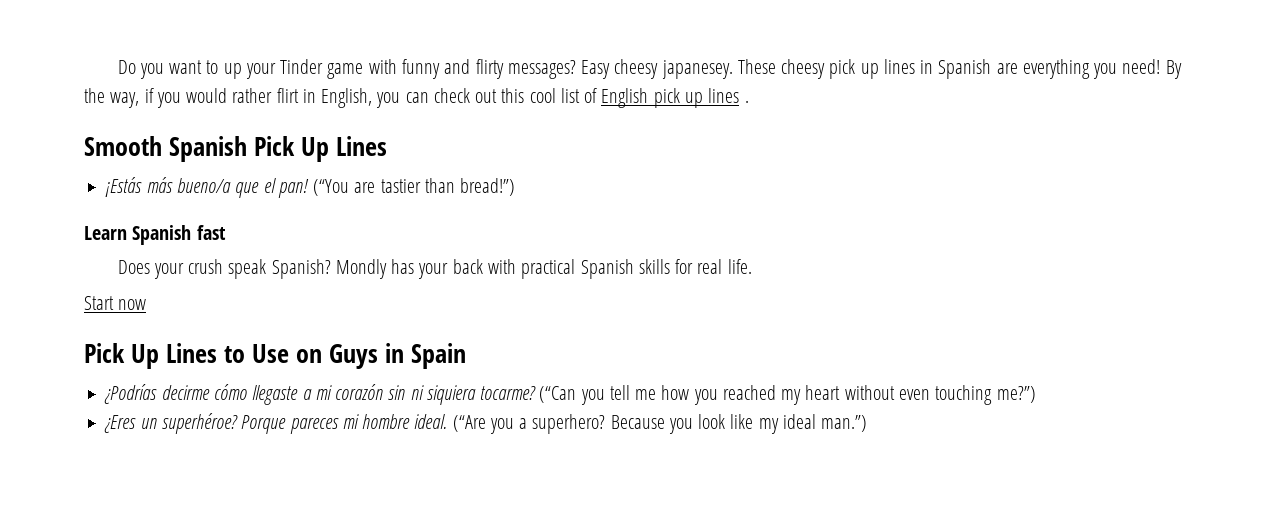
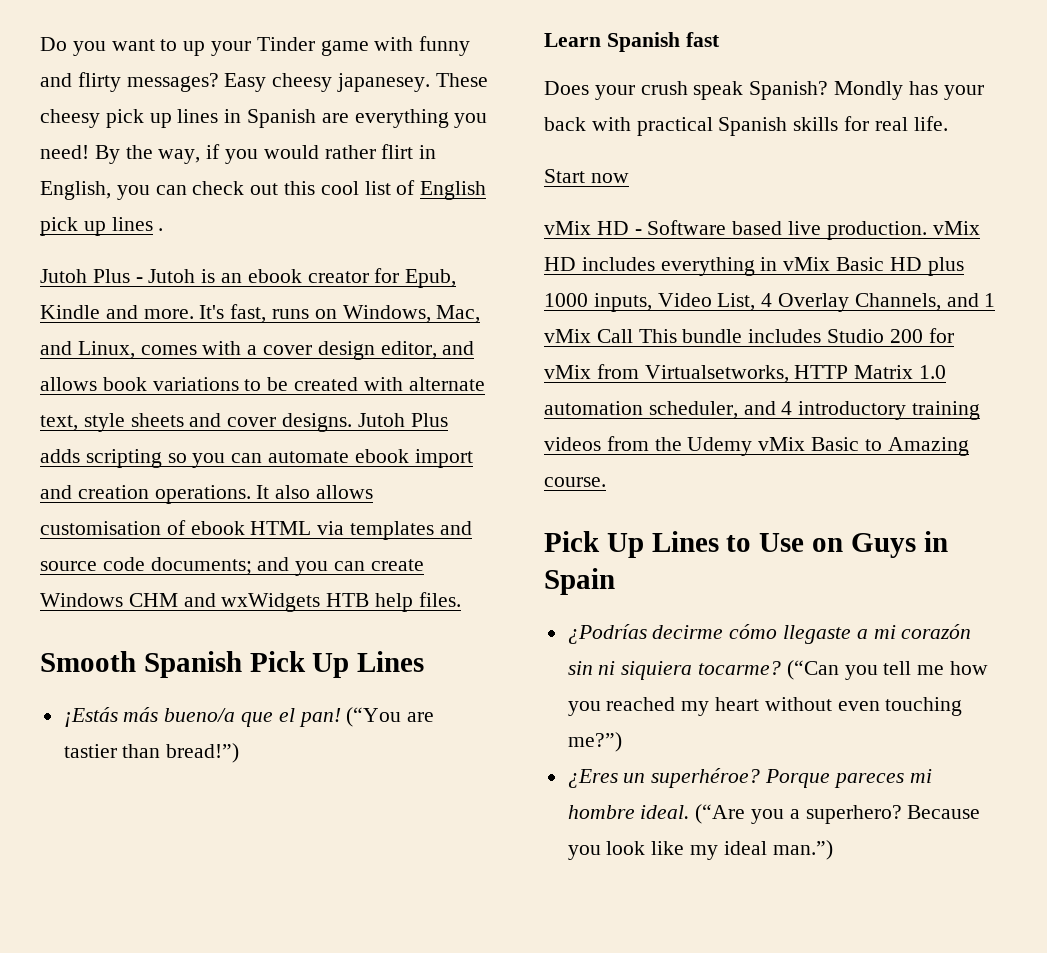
+ Jutoh Plus - Jutoh is an ebook creator for Epub, Kindle and more. It's fast, runs on Windows, Mac, and Linux, comes with a cover design editor, and allows book variations to be created with alternate text, style sheets and cover designs. Jutoh Plus adds scripting so you can automate ebook import and creation operations. It also allows customisation of ebook HTML via templates and source code documents; and you can create Windows CHM and wxWidgets HTB help files.
+ vMix HD - Software based live production. vMix HD includes everything in vMix Basic HD plus 1000 inputs, Video List, 4 Overlay Channels, and 1 vMix Call This bundle includes Studio 200 for vMix from Virtualsetworks, HTTP Matrix 1.0 automation scheduler, and 4 introductory training videos from the Udemy vMix Basic to Amazing course.

